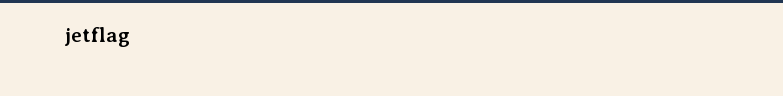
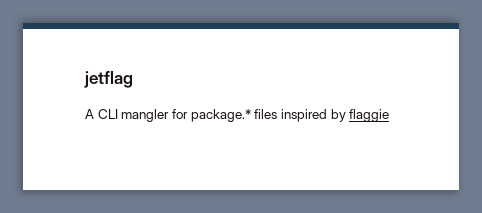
+ A CLI mangler for package.* files inspired by flaggie

